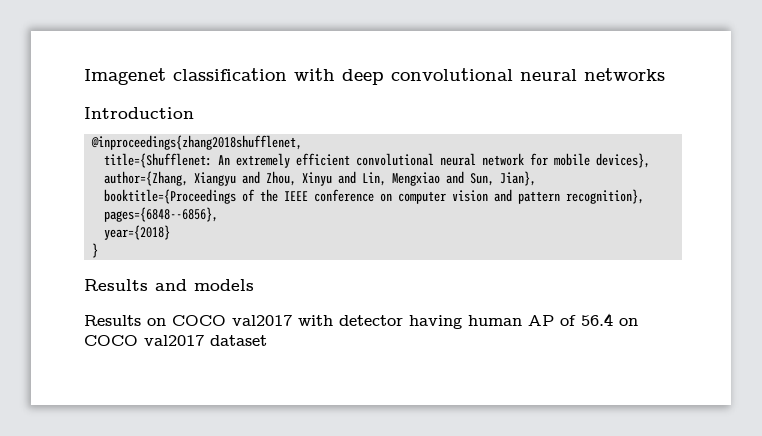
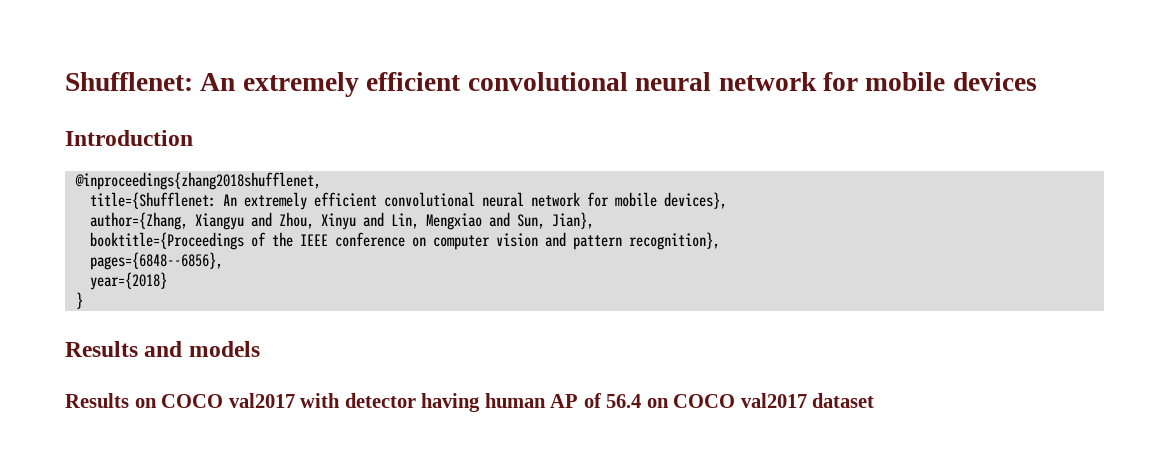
- Imagenet classification with deep convolutional neural networks
+ Shufflenet: An extremely efficient convolutional neural network for mobile devices

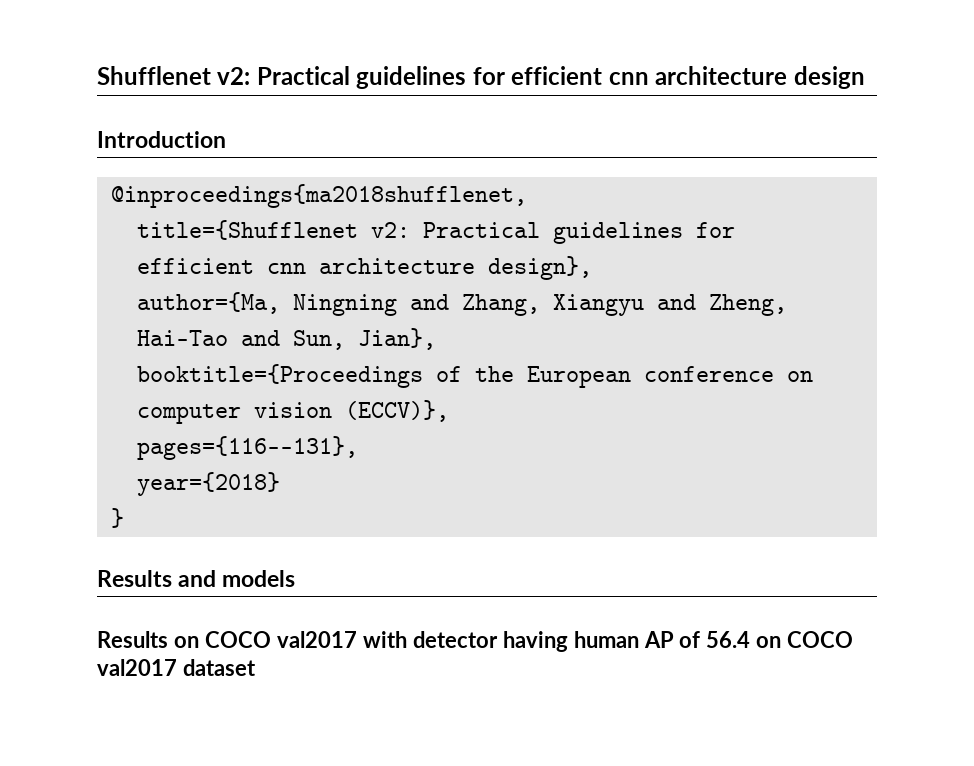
- Shufflenet: An extremely efficient convolutional neural network for mobile devices
+ Shufflenet v2: Practical guidelines for efficient cnn architecture design
  Introduction
- @inproceedings{zhang2018shufflenet,
- title={Shufflenet: An extremely efficient convolutional neural network for mobile devices},
- author={Zhang, Xiangyu and Zhou, Xinyu and Lin, Mengxiao and Sun, Jian},
+ @inproceedings{ma2018shufflenet,
+ title={Shufflenet v2: Practical guidelines for efficient cnn architecture design},
+ author={Ma, Ningning and Zhang, Xiangyu and Zheng, Hai-Tao and Sun, Jian},
- booktitle={Proceedings of the IEEE conference on computer vision and pattern recognition},
- pages={6848--6856},
+ booktitle={Proceedings of the European conference on computer vision (ECCV)},
+ pages={116--131},

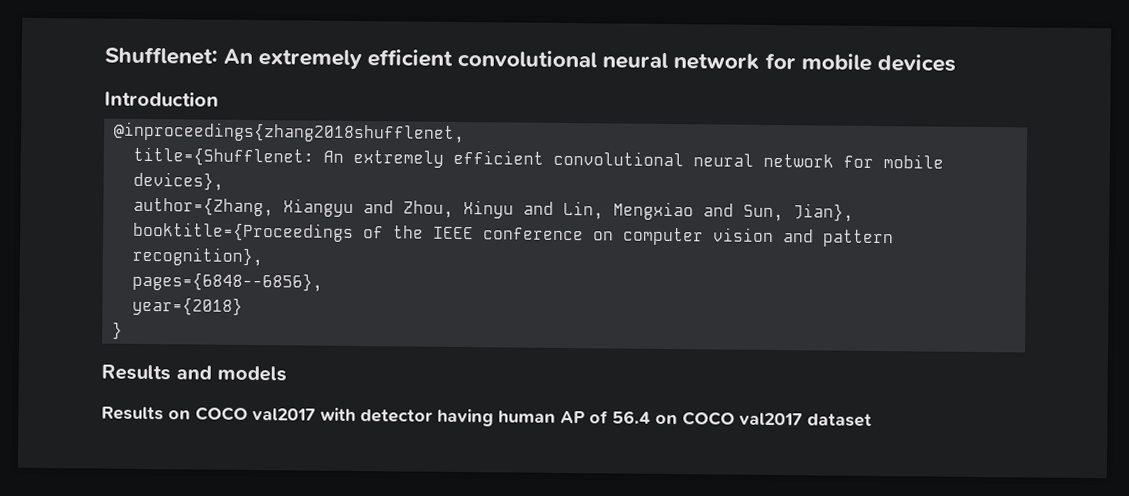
- Shufflenet v2: Practical guidelines for efficient cnn architecture design
+ Shufflenet: An extremely efficient convolutional neural network for mobile devices
  Introduction
- @inproceedings{ma2018shufflenet,
- title={Shufflenet v2: Practical guidelines for efficient cnn architecture design},
- author={Ma, Ningning and Zhang, Xiangyu and Zheng, Hai-Tao and Sun, Jian},
+ @inproceedings{zhang2018shufflenet,
+ title={Shufflenet: An extremely efficient convolutional neural network for mobile devices},
+ author={Zhang, Xiangyu and Zhou, Xinyu and Lin, Mengxiao and Sun, Jian},
- booktitle={Proceedings of the European conference on computer vision (ECCV)},
- pages={116--131},
+ booktitle={Proceedings of the IEEE conference on computer vision and pattern recognition},
+ pages={6848--6856},

